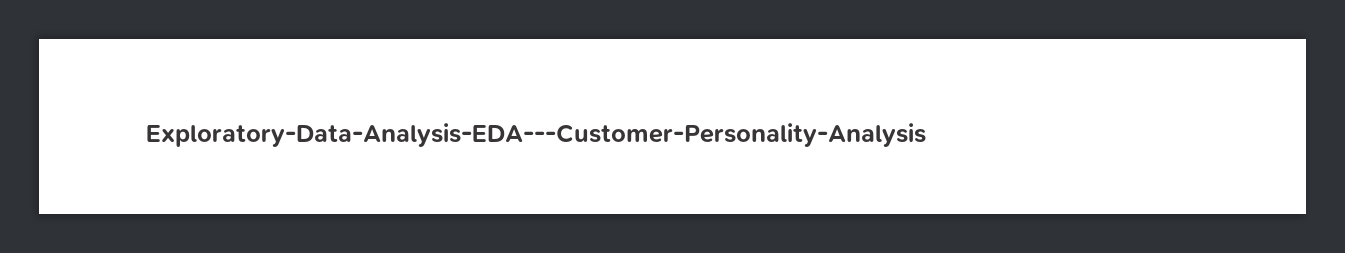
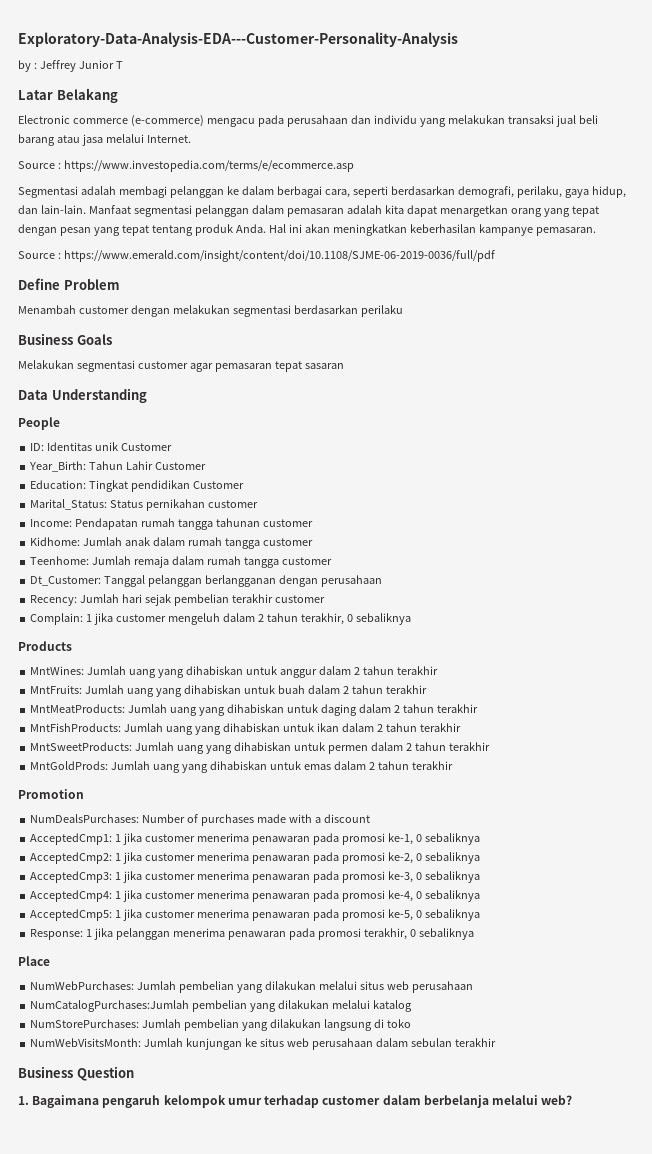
+ by : Jeffrey Junior T
+ Latar Belakang
+ Electronic commerce (e-commerce) mengacu pada perusahaan dan individu yang melakukan transaksi jual beli barang atau jasa melalui Internet.
+ Source : https://www.investopedia.com/terms/e/ecommerce.asp
+ Segmentasi adalah membagi pelanggan ke dalam berbagai cara, seperti berdasarkan demografi, perilaku, gaya hidup, dan lain-lain. Manfaat segmentasi pelanggan dalam pemasaran adalah kita dapat menargetkan orang yang tepat dengan pesan yang tepat tentang produk Anda. Hal ini akan meningkatkan keberhasilan kampanye pemasaran.
+ Source : https://www.emerald.com/insight/content/doi/10.1108/SJME-06-2019-0036/full/pdf
+ Define Problem
+ Menambah customer dengan melakukan segmentasi berdasarkan perilaku
+ Business Goals
+ Melakukan segmentasi customer agar pemasaran tepat sasaran
+ Data Understanding
+ People
+ ID: Identitas unik Customer
+ Year_Birth: Tahun Lahir Customer
+ Education: Tingkat pendidikan Customer
+ Marital_Status: Status pernikahan customer
+ Income: Pendapatan rumah tangga tahunan customer
+ Kidhome: Jumlah anak dalam rumah tangga customer
+ Teenhome: Jumlah remaja dalam rumah tangga customer
+ Dt_Customer: Tanggal pelanggan berlangganan dengan perusahaan
+ Recency: Jumlah hari sejak pembelian terakhir customer
+ Complain: 1 jika customer mengeluh dalam 2 tahun terakhir, 0 sebaliknya
+ Products
+ MntWines: Jumlah uang yang dihabiskan untuk anggur dalam 2 tahun terakhir
+ MntFruits: Jumlah uang yang dihabiskan untuk buah dalam 2 tahun terakhir
+ MntMeatProducts: Jumlah uang yang dihabiskan untuk daging dalam 2 tahun terakhir
+ MntFishProducts: Jumlah uang yang dihabiskan untuk ikan dalam 2 tahun terakhir
+ MntSweetProducts: Jumlah uang yang dihabiskan untuk permen dalam 2 tahun terakhir
+ MntGoldProds: Jumlah uang yang dihabiskan untuk emas dalam 2 tahun terakhir
+ Promotion
+ NumDealsPurchases: Number of purchases made with a discount
+ AcceptedCmp1: 1 jika customer menerima penawaran pada promosi ke-1, 0 sebaliknya
+ AcceptedCmp2: 1 jika customer menerima penawaran pada promosi ke-2, 0 sebaliknya
+ AcceptedCmp3: 1 jika customer menerima penawaran pada promosi ke-3, 0 sebaliknya
+ AcceptedCmp4: 1 jika customer menerima penawaran pada promosi ke-4, 0 sebaliknya
+ AcceptedCmp5: 1 jika customer menerima penawaran pada promosi ke-5, 0 sebaliknya
+ Response: 1 jika pelanggan menerima penawaran pada promosi terakhir, 0 sebaliknya
+ Place
+ NumWebPurchases: Jumlah pembelian yang dilakukan melalui situs web perusahaan
+ NumCatalogPurchases:Jumlah pembelian yang dilakukan melalui katalog
+ NumStorePurchases: Jumlah pembelian yang dilakukan langsung di toko
+ NumWebVisitsMonth: Jumlah kunjungan ke situs web perusahaan dalam sebulan terakhir
+ Business Question
+ 1. Bagaimana pengaruh kelompok umur terhadap customer dalam berbelanja melalui web?

